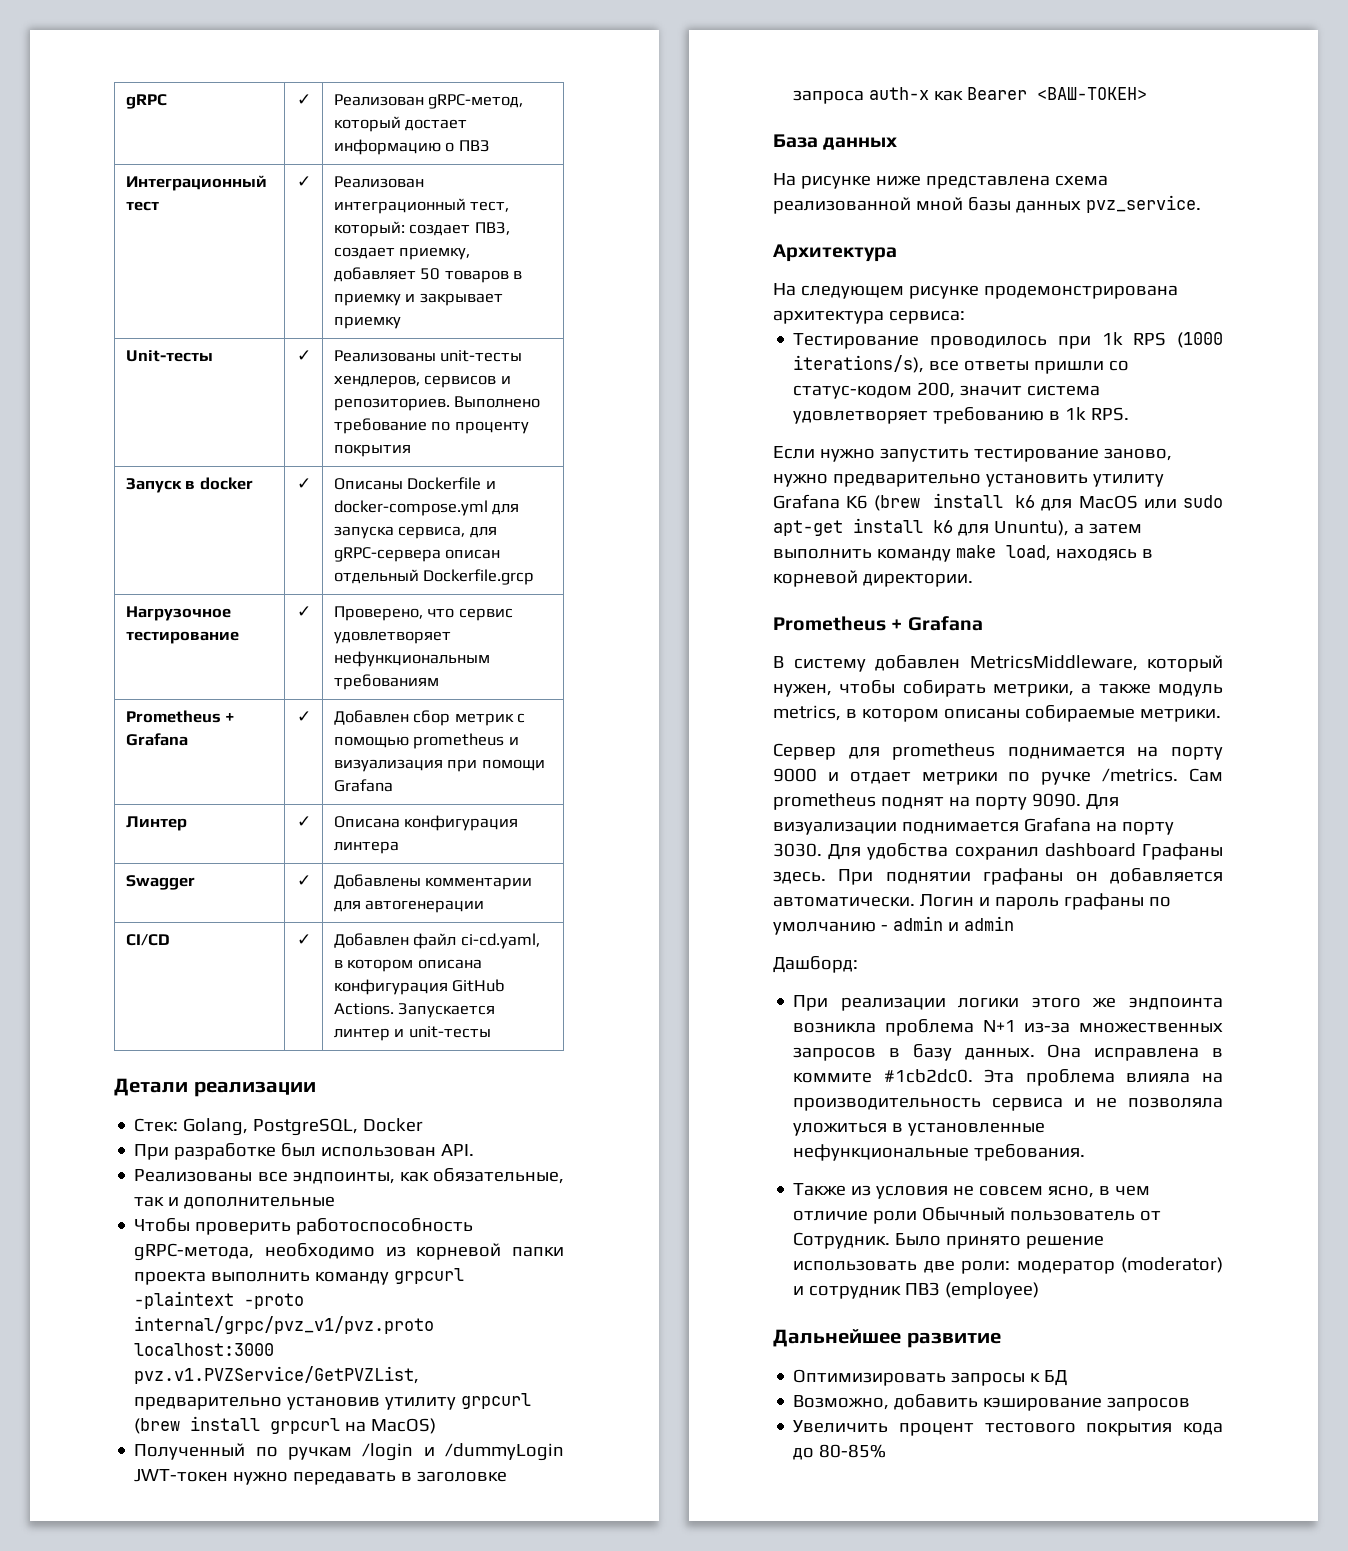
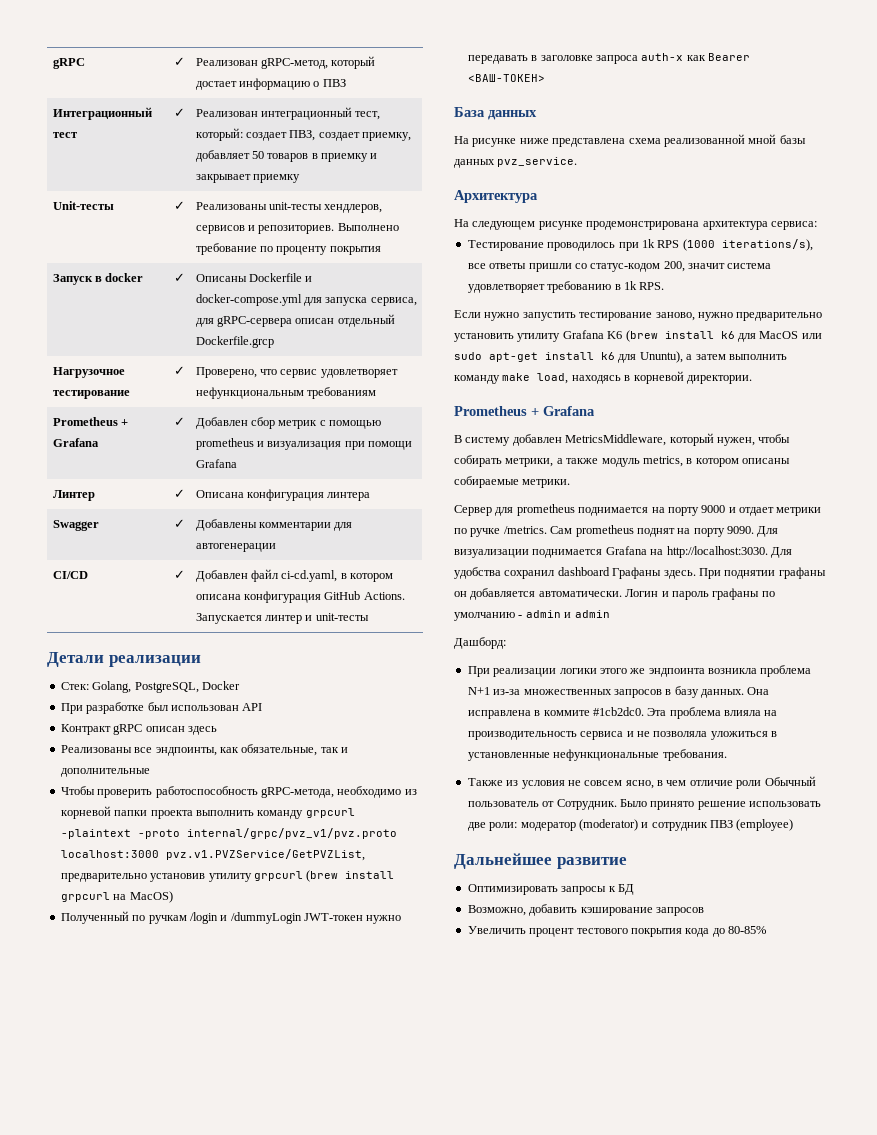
- При разработке был использован API.
+ При разработке был использован API
+ Контракт gRPC описан здесь
- Для визуализации поднимается Grafana на порту 3030.
+ Для визуализации поднимается Grafana на http://localhost:3030.

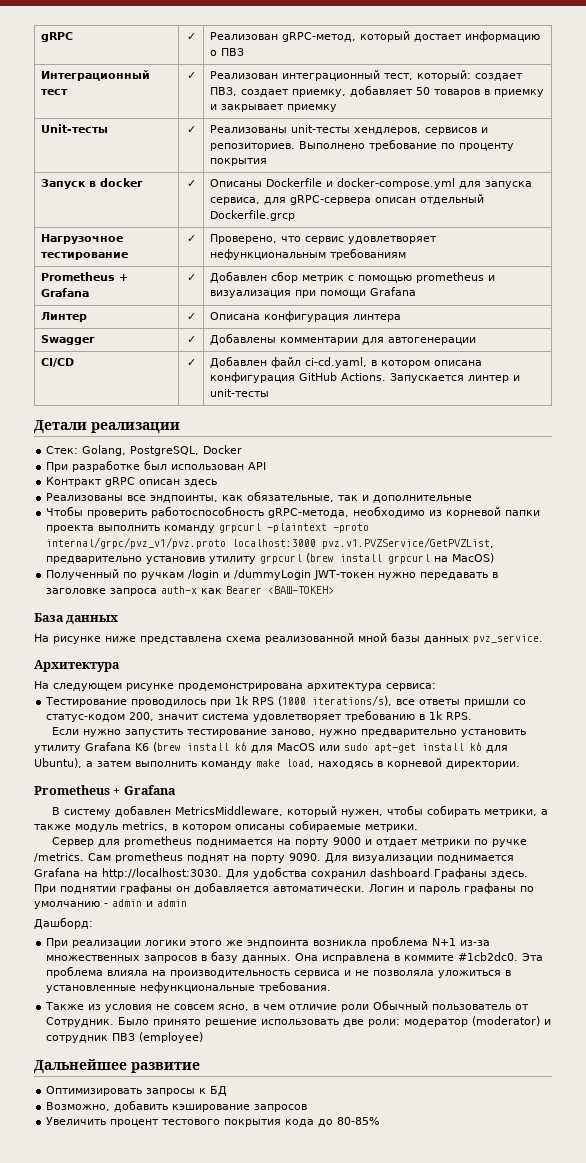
- Если нужно запустить тестирование заново, нужно предварительно установить утилиту Grafana K6 (brew install k6 для MacOS или sudo apt-get install k6 для Ununtu), а затем выполнить команду make load, находясь в корневой директории.
+ Если нужно запустить тестирование заново, нужно предварительно установить утилиту Grafana K6 (brew install k6 для MacOS или sudo apt-get install k6 для Ubuntu), а затем выполнить команду make load, находясь в корневой директории.

